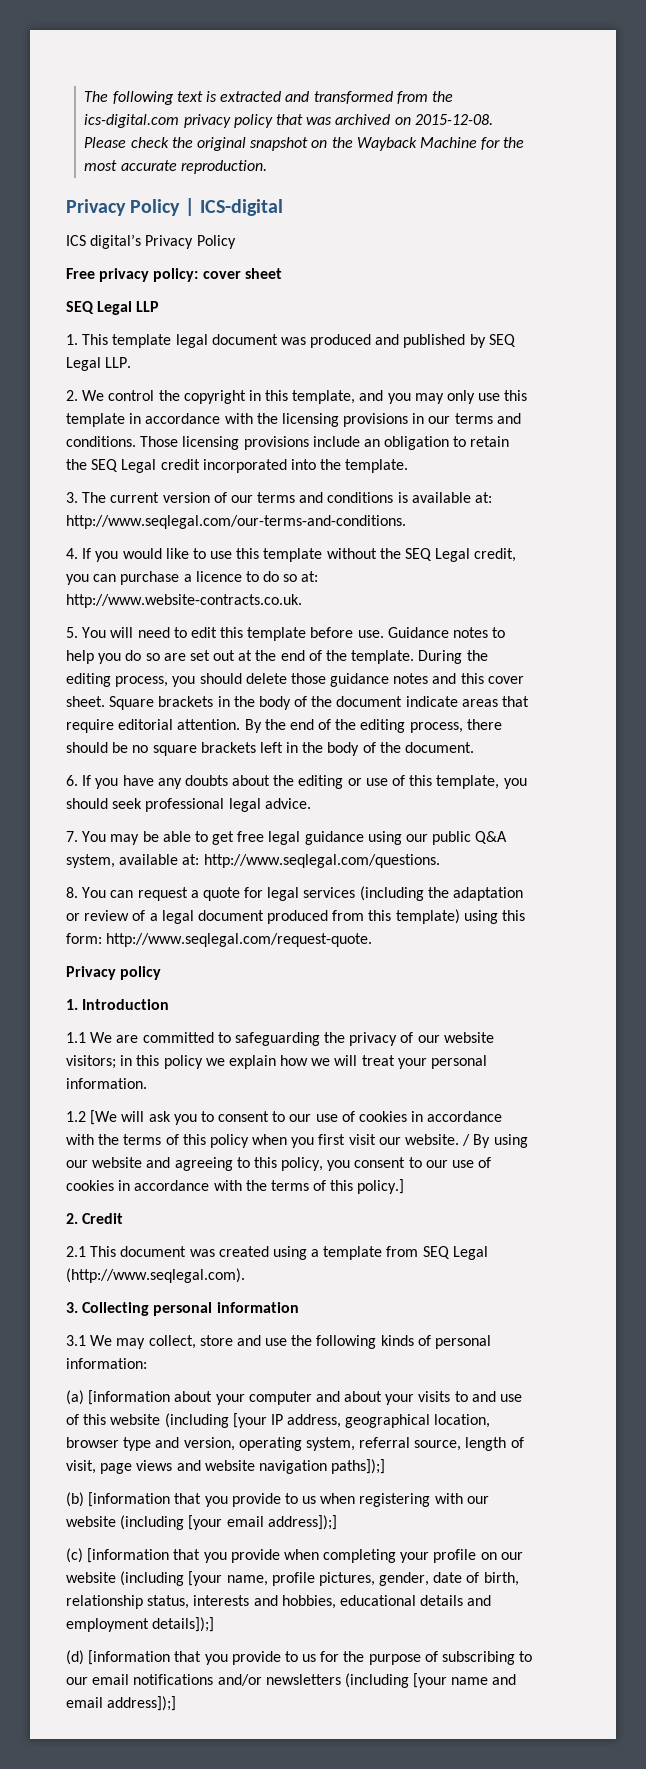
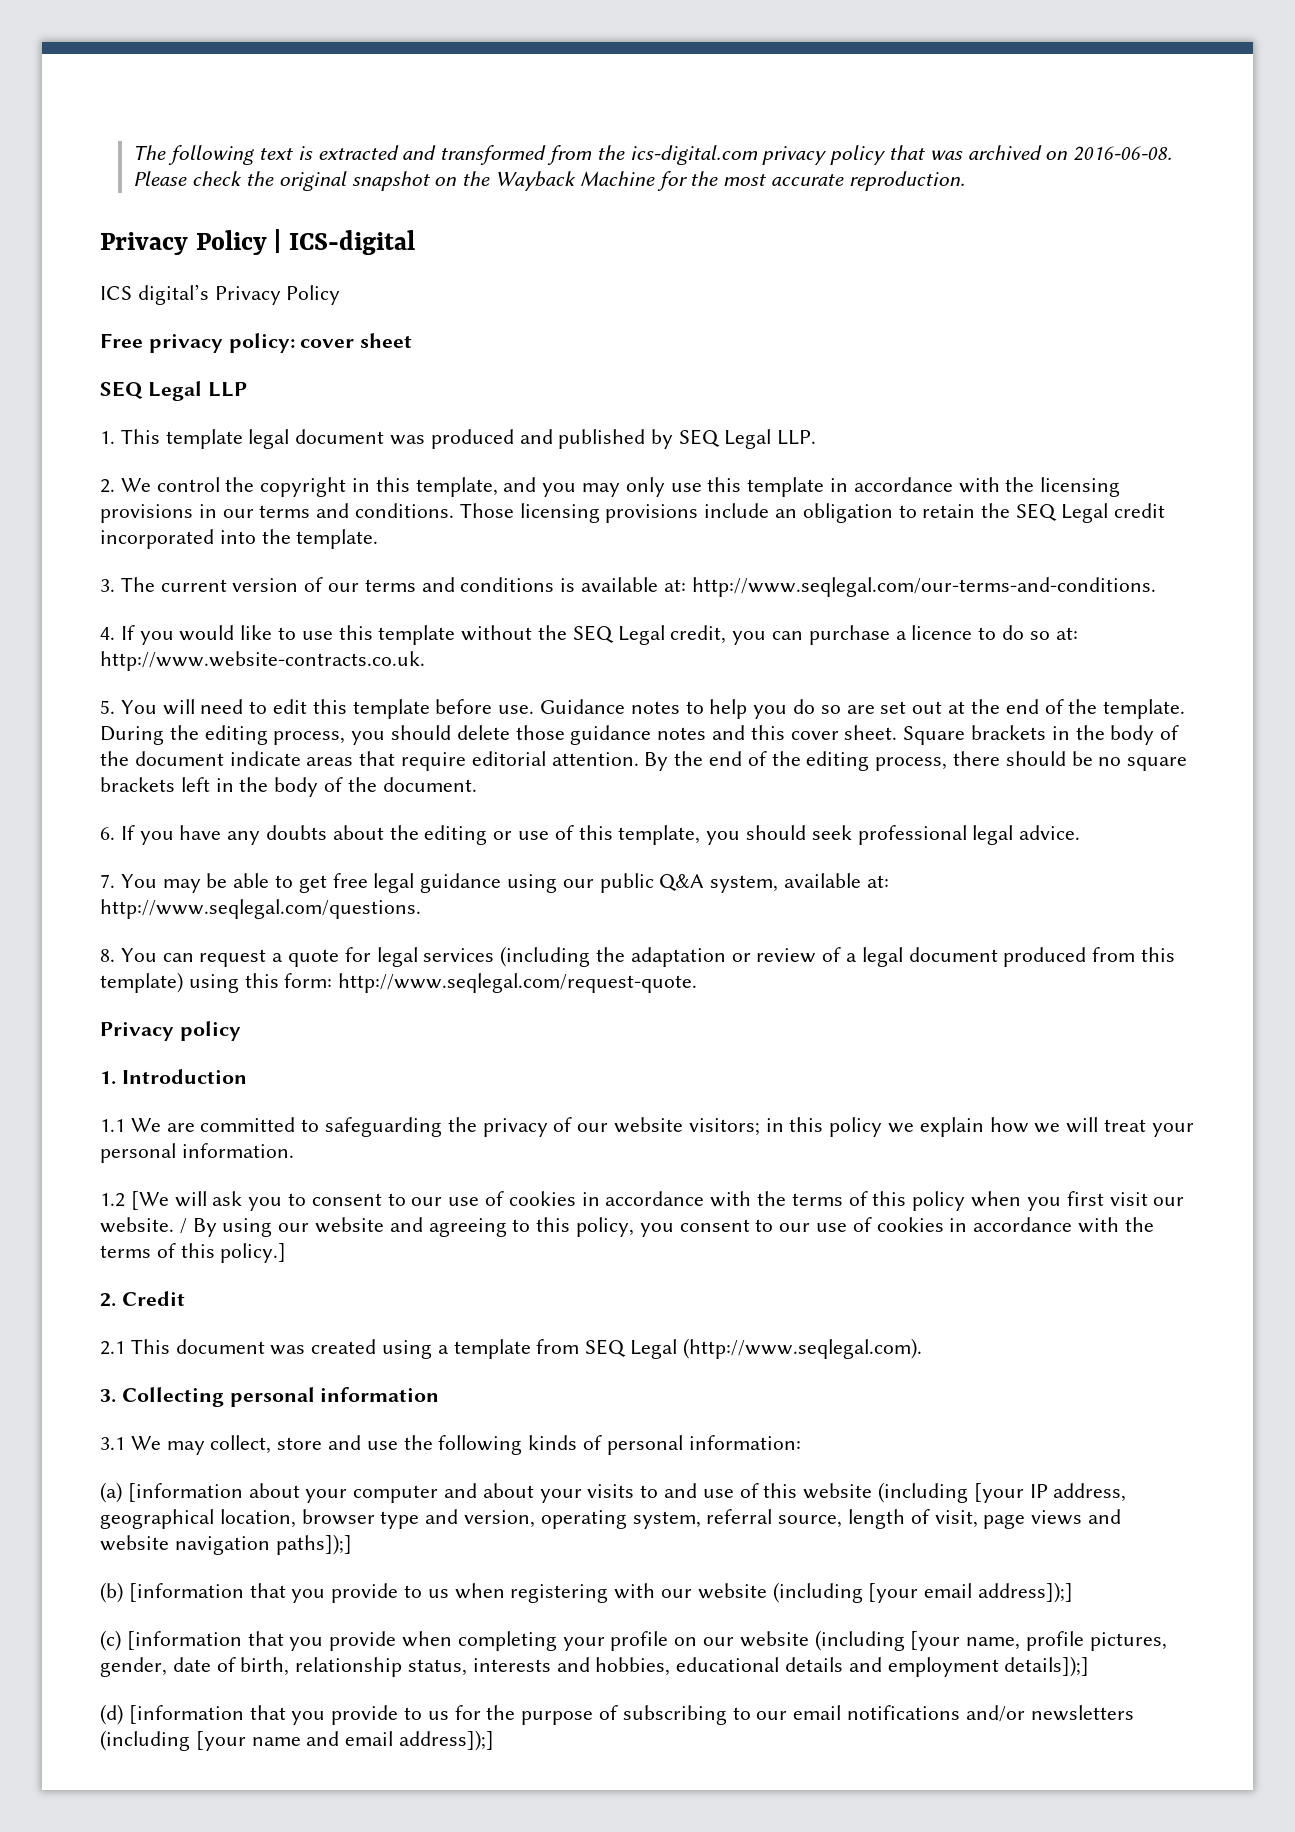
- The following text is extracted and transformed from the ics-digital.com privacy policy that was archived on 2015-12-08.
+ The following text is extracted and transformed from the ics-digital.com privacy policy that was archived on 2016-06-08.

